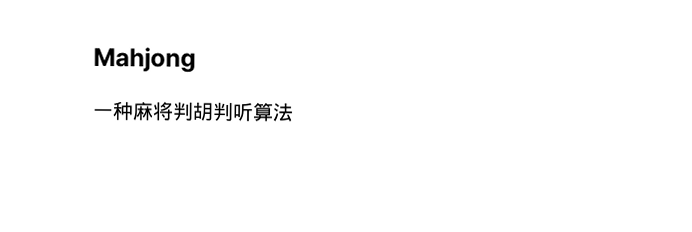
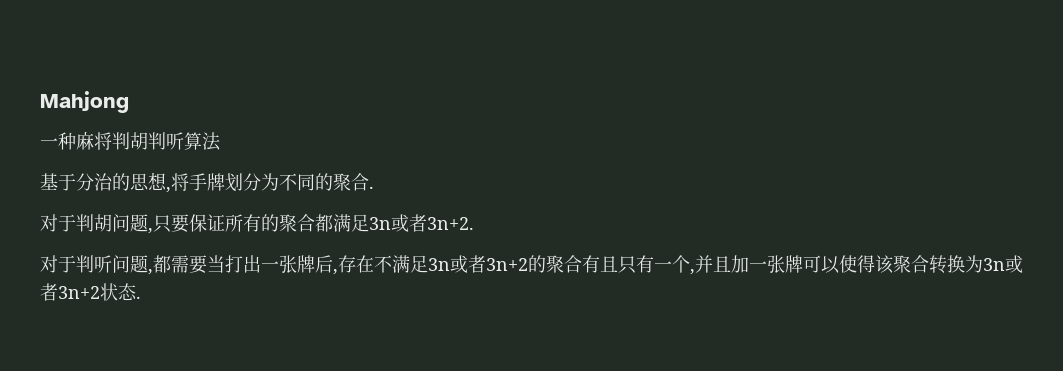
+ 基于分治的思想,将手牌划分为不同的聚合.
+ 对于判胡问题,只要保证所有的聚合都满足3n或者3n+2.
+ 对于判听问题,都需要当打出一张牌后,存在不满足3n或者3n+2的聚合有且只有一个,并且加一张牌可以使得该聚合转换为3n或者3n+2状态.

